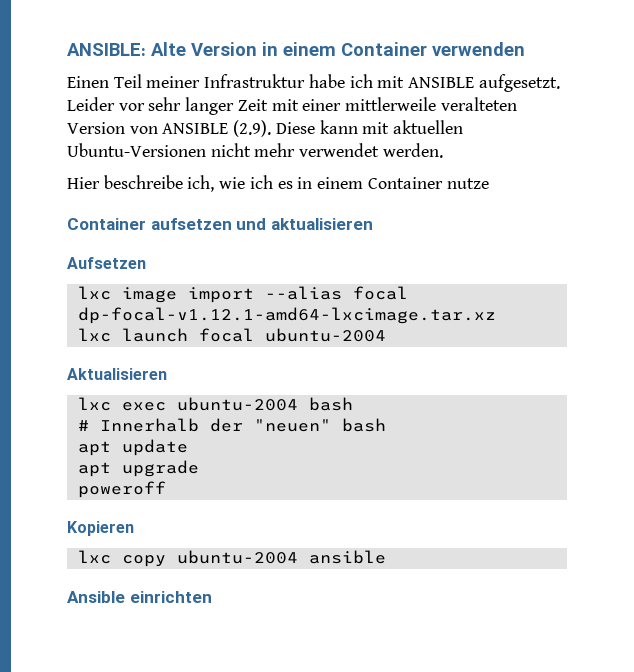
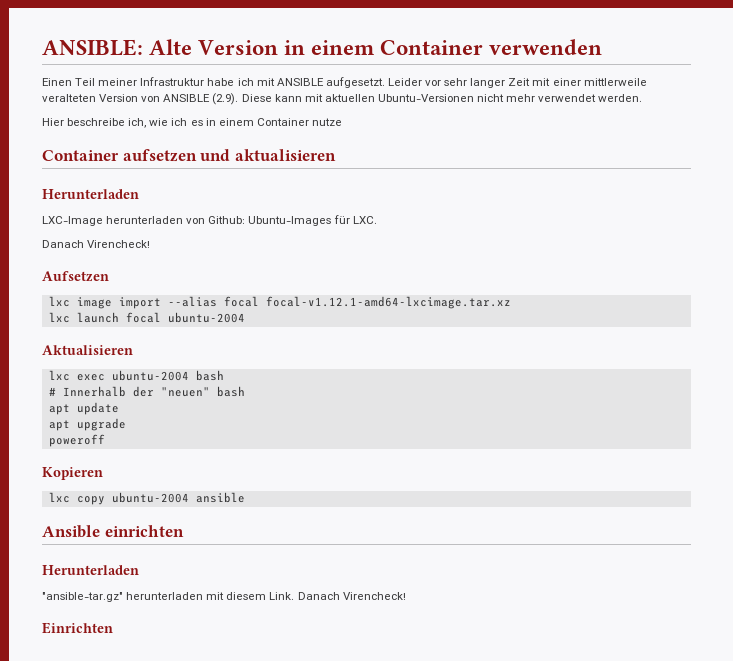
  Container aufsetzen und aktualisieren
+ Herunterladen
+ LXC-Image herunterladen von Github: Ubuntu-Images für LXC.
+ Danach Virencheck!
- lxc image import --alias focal dp-focal-v1.12.1-amd64-lxcimage.tar.xz
+ lxc image import --alias focal focal-v1.12.1-amd64-lxcimage.tar.xz
  Ansible einrichten
+ Herunterladen
+ "ansible-tar.gz" herunterladen mit diesem Link. Danach Virencheck!
+ Einrichten

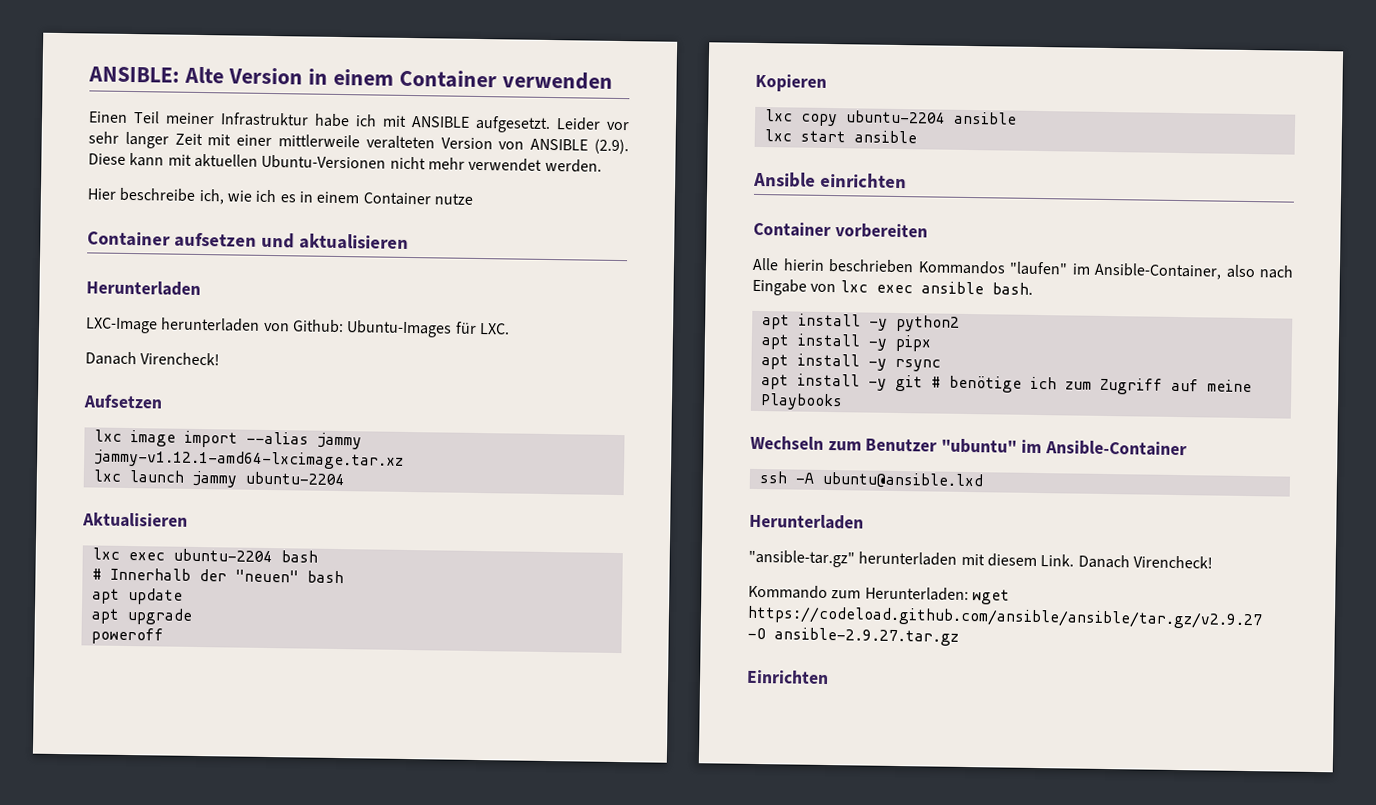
- lxc image import --alias focal focal-v1.12.1-amd64-lxcimage.tar.xz
+ lxc image import --alias jammy jammy-v1.12.1-amd64-lxcimage.tar.xz
- lxc launch focal ubuntu-2004
+ lxc launch jammy ubuntu-2204
- lxc exec ubuntu-2004 bash
+ lxc exec ubuntu-2204 bash
- lxc copy ubuntu-2004 ansible
+ lxc copy ubuntu-2204 ansible
+ lxc start ansible
+ Container vorbereiten
+ Alle hierin beschrieben Kommandos "laufen" im Ansible-Container, also nach Eingabe von lxc exec ansible bash.
+ apt install -y python2
+ apt install -y pipx
+ apt install -y rsync
+ apt install -y git # benötige ich zum Zugriff auf meine Playbooks
+ Wechseln zum Benutzer "ubuntu" im Ansible-Container
+ ssh -A ubuntu@ansible.lxd
+ Kommando zum Herunterladen: wget https://codeload.github.com/ansible/ansible/tar.gz/v2.9.27 -O ansible-2.9.27.tar.gz

